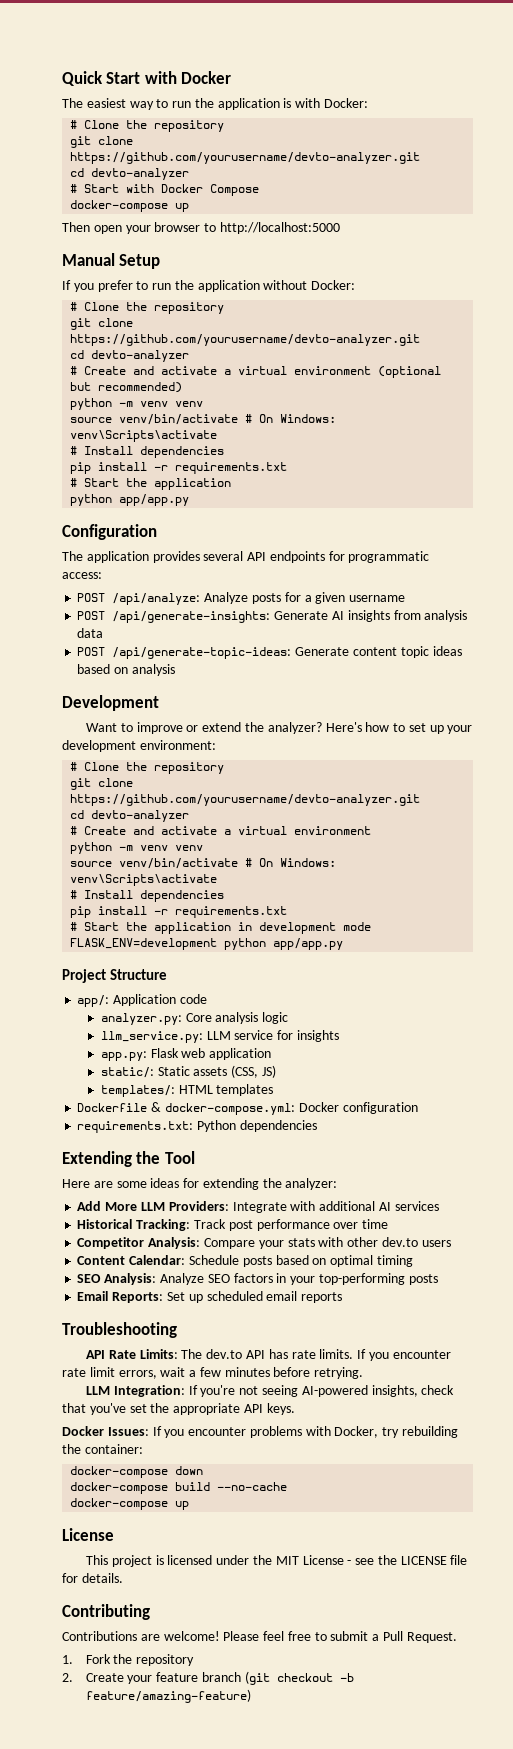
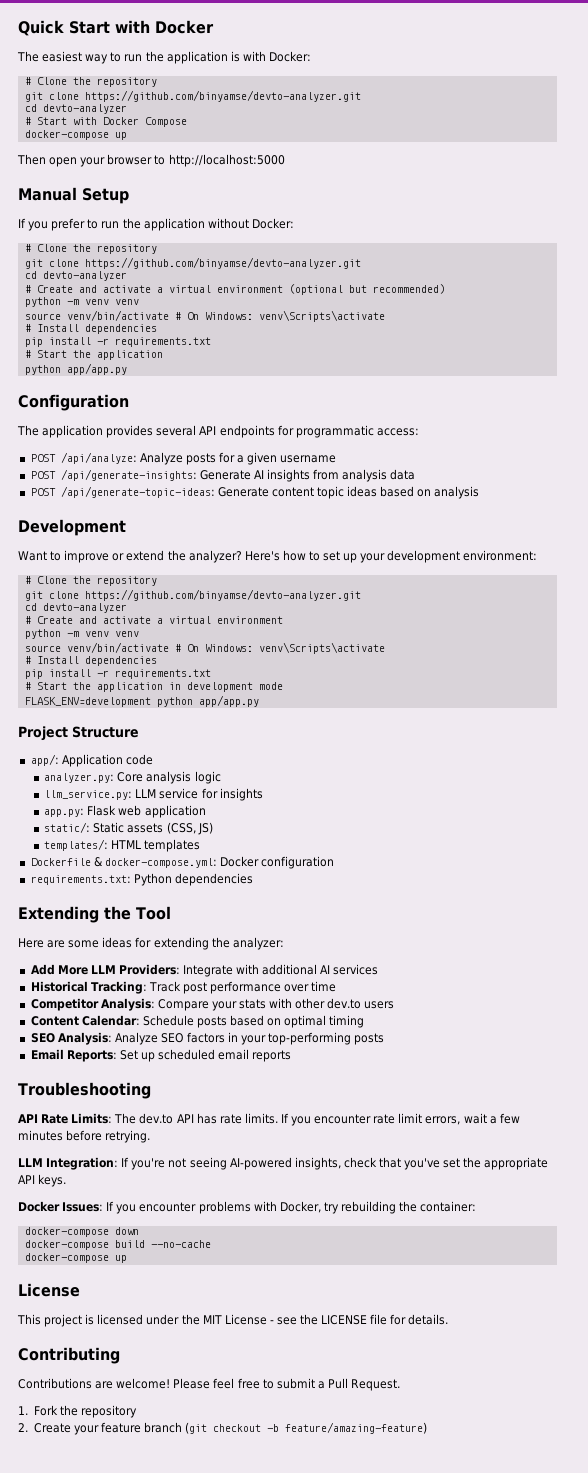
  The easiest way to run the application is with Docker:
  # Clone the repository
- git clone https://github.com/yourusername/devto-analyzer.git
+ git clone https://github.com/binyamse/devto-analyzer.git
  If you prefer to run the application without Docker:
  # Clone the repository
- git clone https://github.com/yourusername/devto-analyzer.git
+ git clone https://github.com/binyamse/devto-analyzer.git
  Here's how to set up your development environment:
  # Clone the repository
- git clone https://github.com/yourusername/devto-analyzer.git
+ git clone https://github.com/binyamse/devto-analyzer.git

